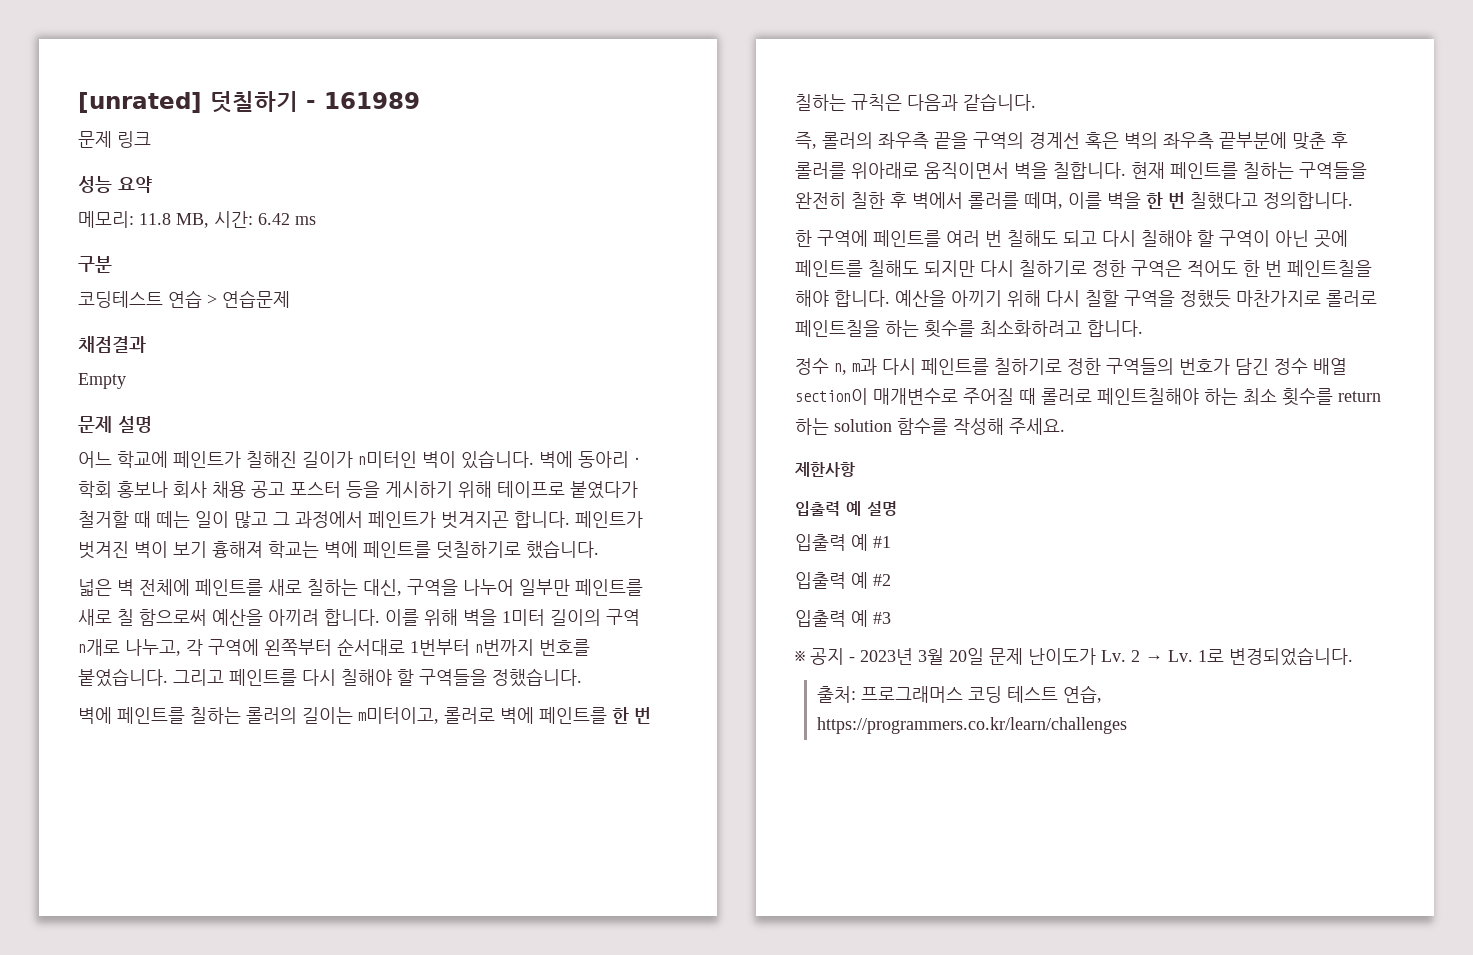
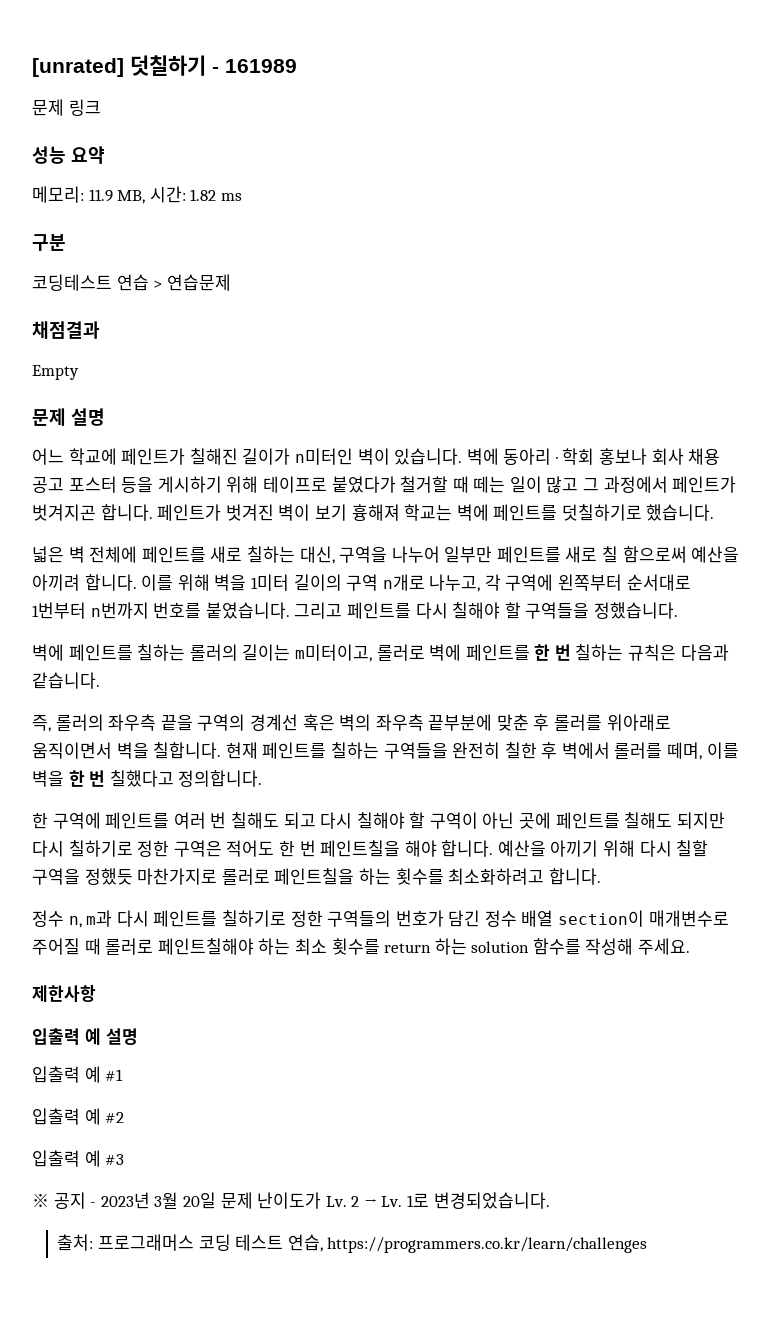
- 메모리: 11.8 MB, 시간: 6.42 ms
+ 메모리: 11.9 MB, 시간: 1.82 ms

